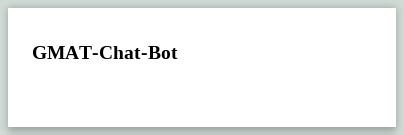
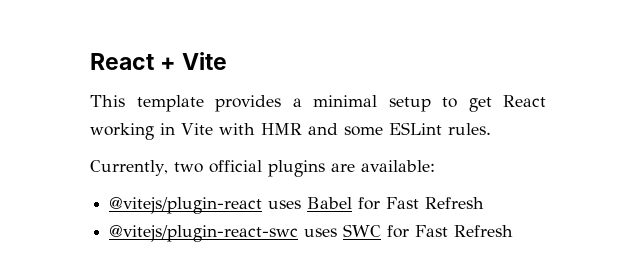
- GMAT-Chat-Bot
+ React + Vite
+ This template provides a minimal setup to get React working in Vite with HMR and some ESLint rules.
+ Currently, two official plugins are available:
+ @vitejs/plugin-react uses Babel for Fast Refresh
+ @vitejs/plugin-react-swc uses SWC for Fast Refresh

